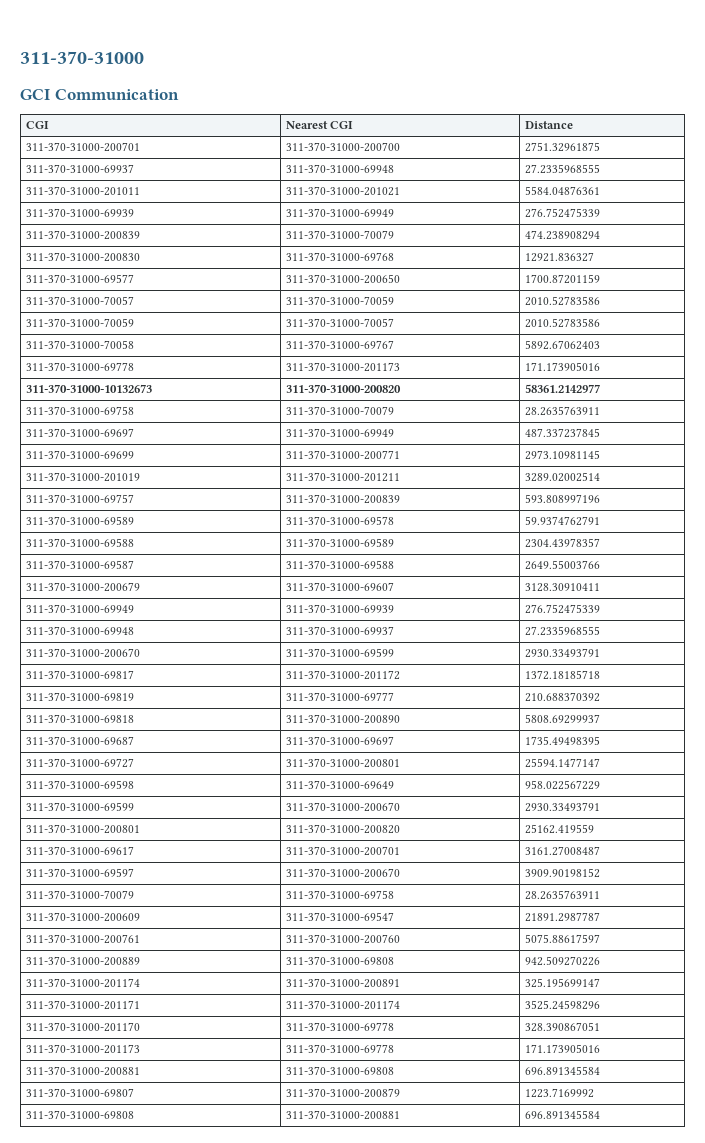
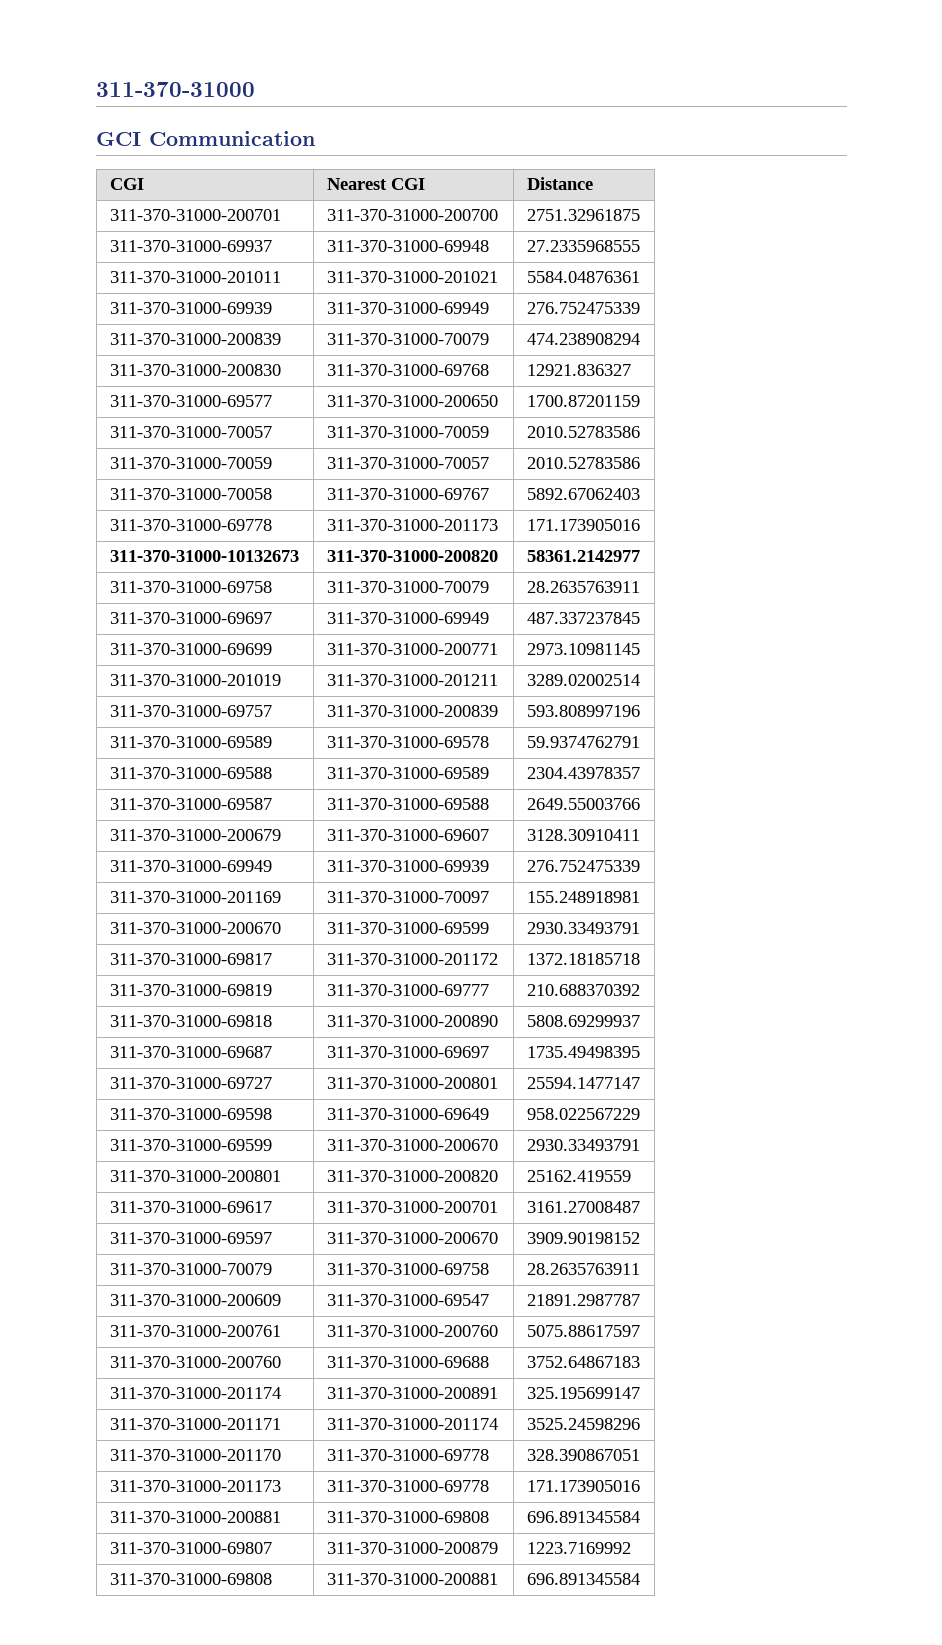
- 311-370-31000-69948 | 311-370-31000-69937 | 27.2335968555
+ 311-370-31000-201169 | 311-370-31000-70097 | 155.248918981
- 311-370-31000-200889 | 311-370-31000-69808 | 942.509270226
+ 311-370-31000-200760 | 311-370-31000-69688 | 3752.64867183

